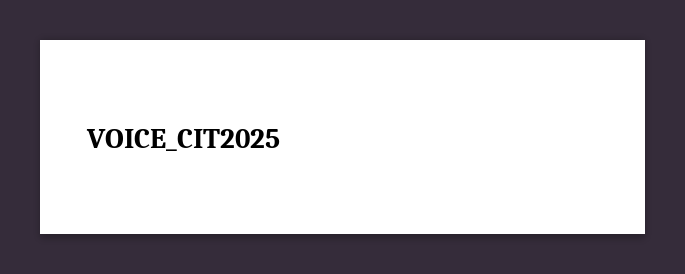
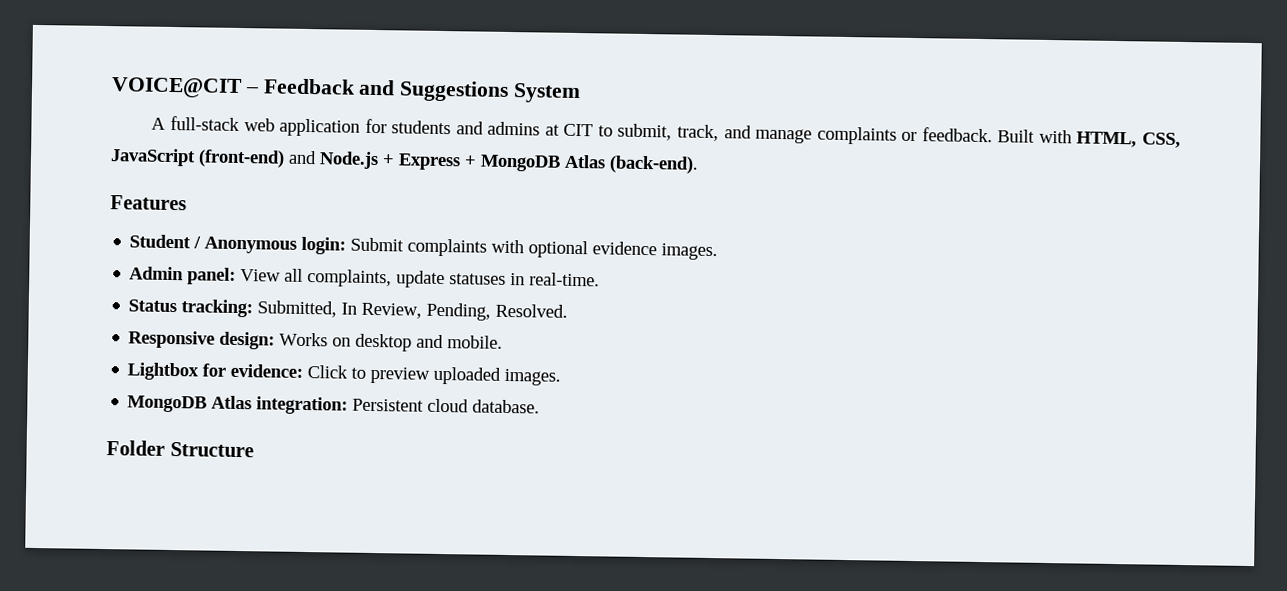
- VOICE_CIT2025
+ VOICE@CIT – Feedback and Suggestions System
+ A full-stack web application for students and admins at CIT to submit, track, and manage complaints or feedback. Built with HTML, CSS, JavaScript (front-end) and Node.js + Express + MongoDB Atlas (back-end).
+ Features
+ Student / Anonymous login: Submit complaints with optional evidence images.
+ Admin panel: View all complaints, update statuses in real-time.
+ Status tracking: Submitted, In Review, Pending, Resolved.
+ Responsive design: Works on desktop and mobile.
+ Lightbox for evidence: Click to preview uploaded images.
+ MongoDB Atlas integration: Persistent cloud database.
+ Folder Structure

